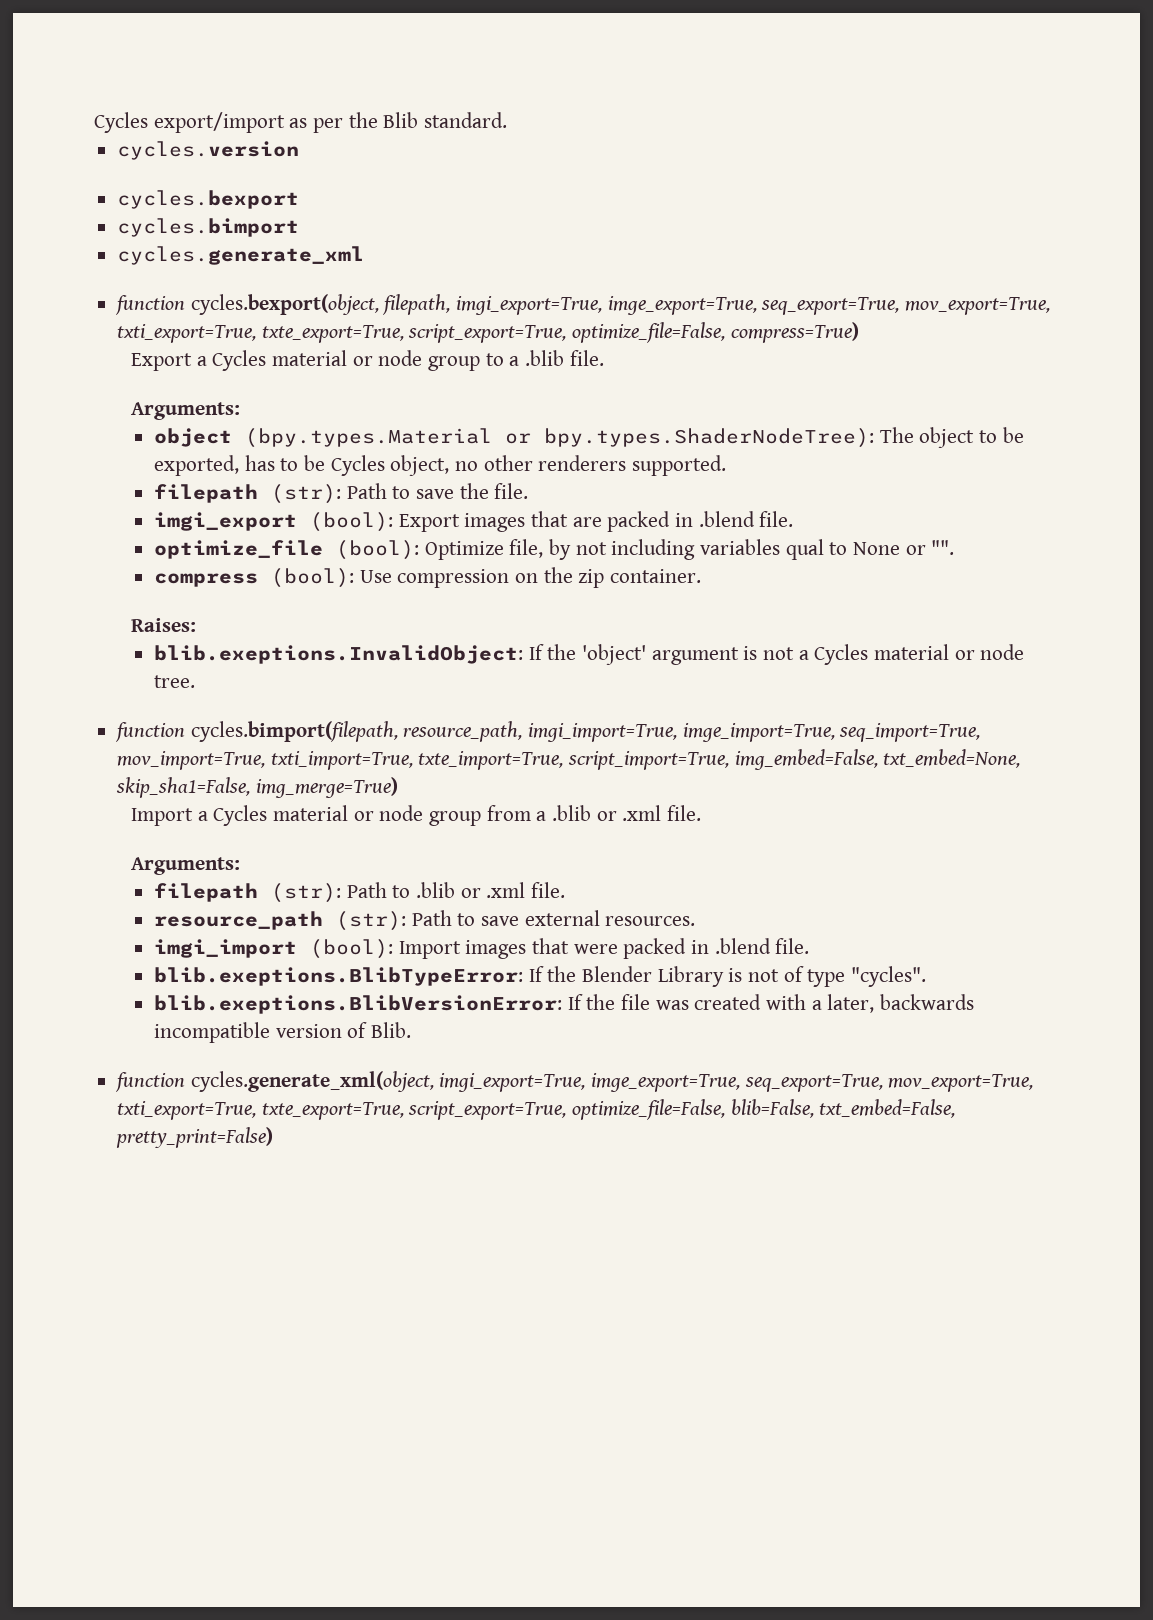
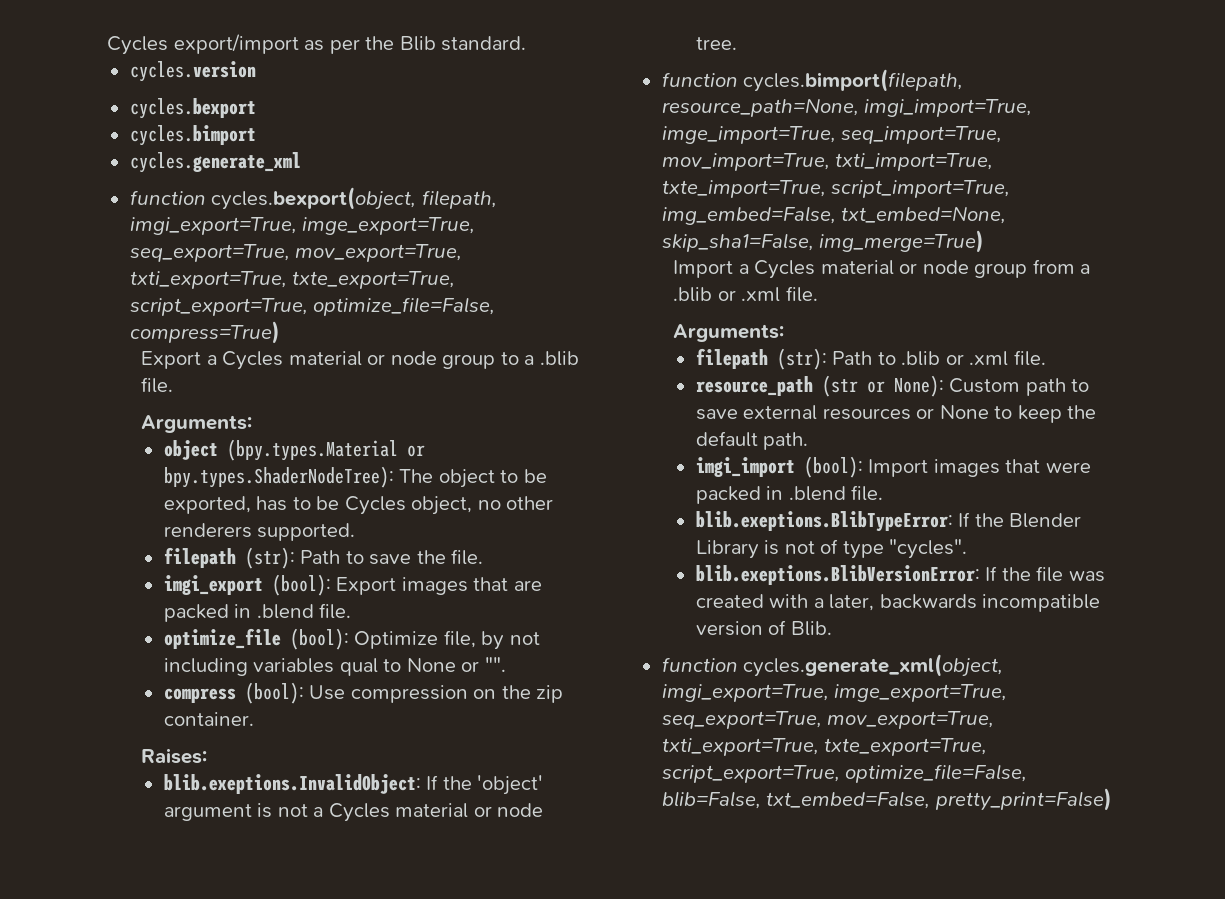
- function cycles.bimport(filepath, resource_path, imgi_import=True, imge_import=True, seq_import=True, mov_import=True, txti_import=True, txte_import=True, script_import=True, img_embed=False, txt_embed=None, skip_sha1=False, img_merge=True)
+ function cycles.bimport(filepath, resource_path=None, imgi_import=True, imge_import=True, seq_import=True, mov_import=True, txti_import=True, txte_import=True, script_import=True, img_embed=False, txt_embed=None, skip_sha1=False, img_merge=True)
- resource_path (str): Path to save external resources.
+ resource_path (str or None): Custom path to save external resources or None to keep the default path.

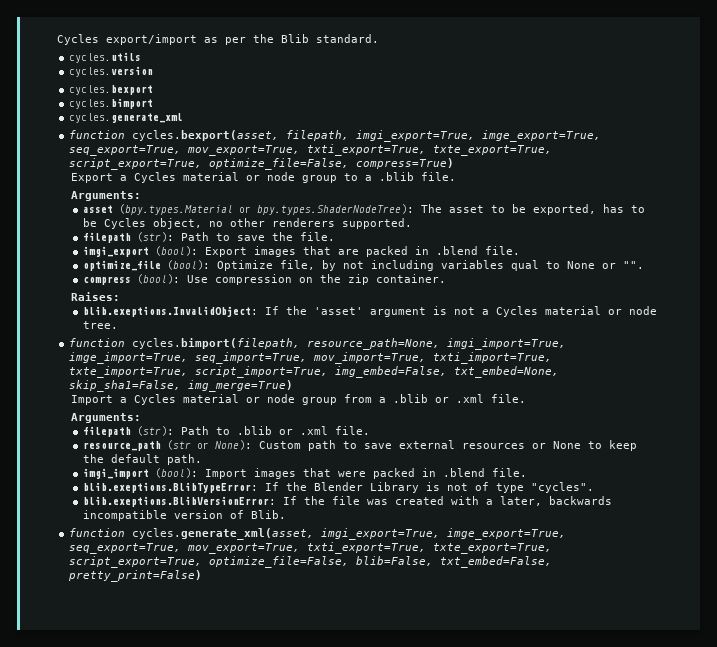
+ cycles.utils
- function cycles.bexport(object, filepath, imgi_export=True, imge_export=True, seq_export=True, mov_export=True, txti_export=True, txte_export=True, script_export=True, optimize_file=False, compress=True)
+ function cycles.bexport(asset, filepath, imgi_export=True, imge_export=True, seq_export=True, mov_export=True, txti_export=True, txte_export=True, script_export=True, optimize_file=False, compress=True)
- object (bpy.types.Material or bpy.types.ShaderNodeTree): The object to be exported, has to be Cycles object, no other renderers supported.
+ asset (bpy.types.Material or bpy.types.ShaderNodeTree): The asset to be exported, has to be Cycles object, no other renderers supported.
- blib.exeptions.InvalidObject: If the 'object' argument is not a Cycles material or node tree.
+ blib.exeptions.InvalidObject: If the 'asset' argument is not a Cycles material or node tree.
- function cycles.generate_xml(object, imgi_export=True, imge_export=True, seq_export=True, mov_export=True, txti_export=True, txte_export=True, script_export=True, optimize_file=False, blib=False, txt_embed=False, pretty_print=False)
+ function cycles.generate_xml(asset, imgi_export=True, imge_export=True, seq_export=True, mov_export=True, txti_export=True, txte_export=True, script_export=True, optimize_file=False, blib=False, txt_embed=False, pretty_print=False)

